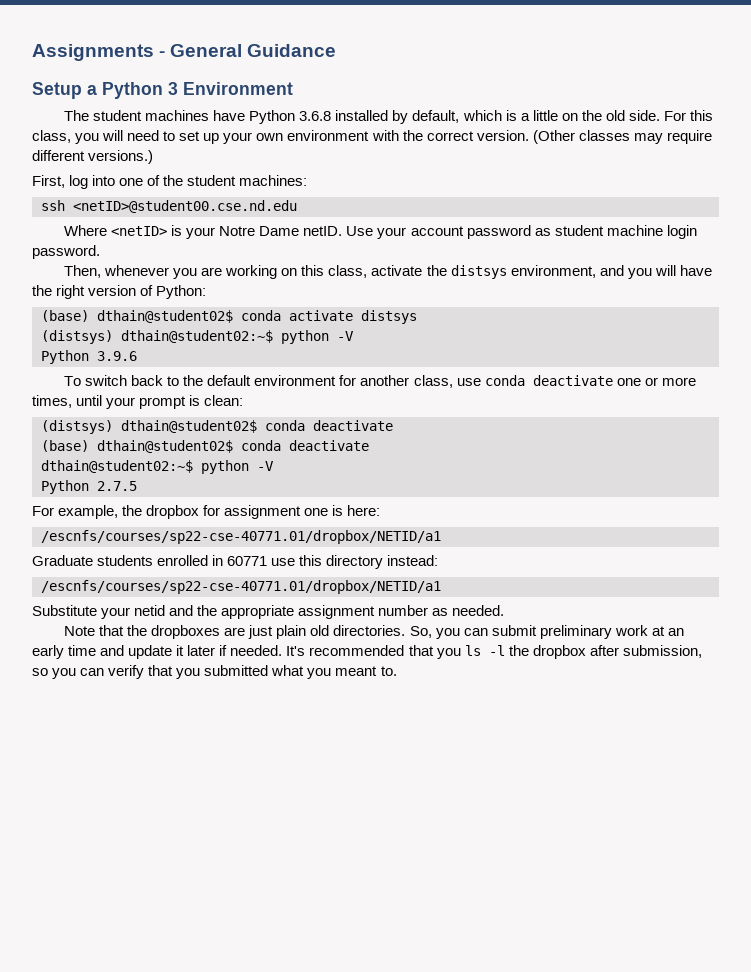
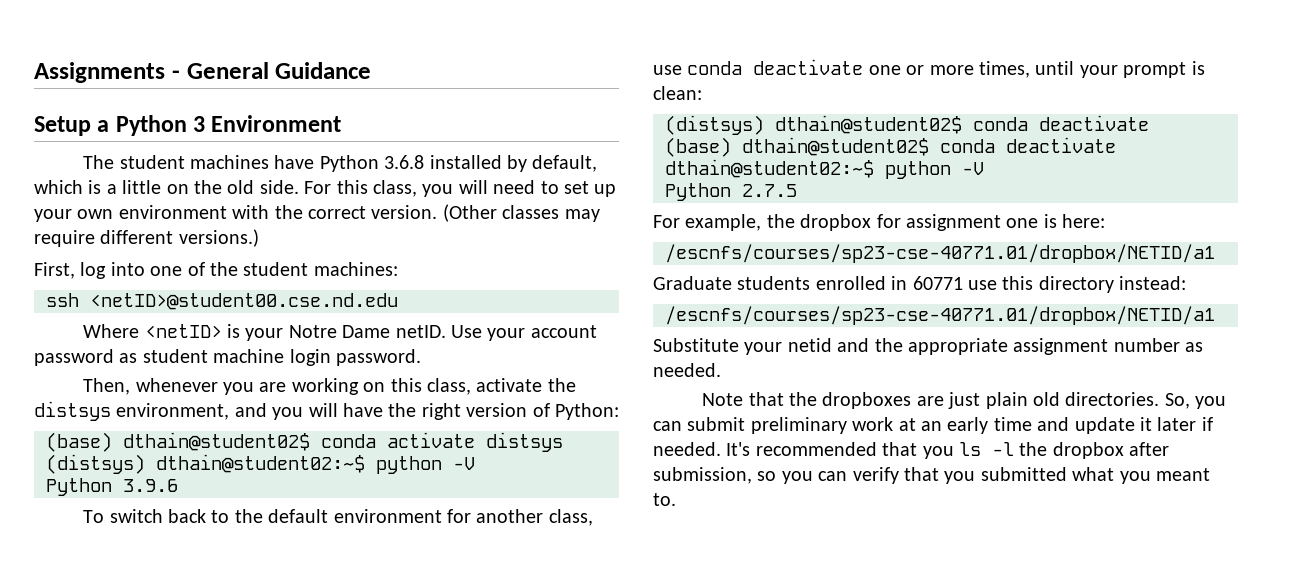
  For example, the dropbox for assignment one is here:
- /escnfs/courses/sp22-cse-40771.01/dropbox/NETID/a1
+ /escnfs/courses/sp23-cse-40771.01/dropbox/NETID/a1
  Graduate students enrolled in 60771 use this directory instead:
- /escnfs/courses/sp22-cse-40771.01/dropbox/NETID/a1
+ /escnfs/courses/sp23-cse-40771.01/dropbox/NETID/a1

